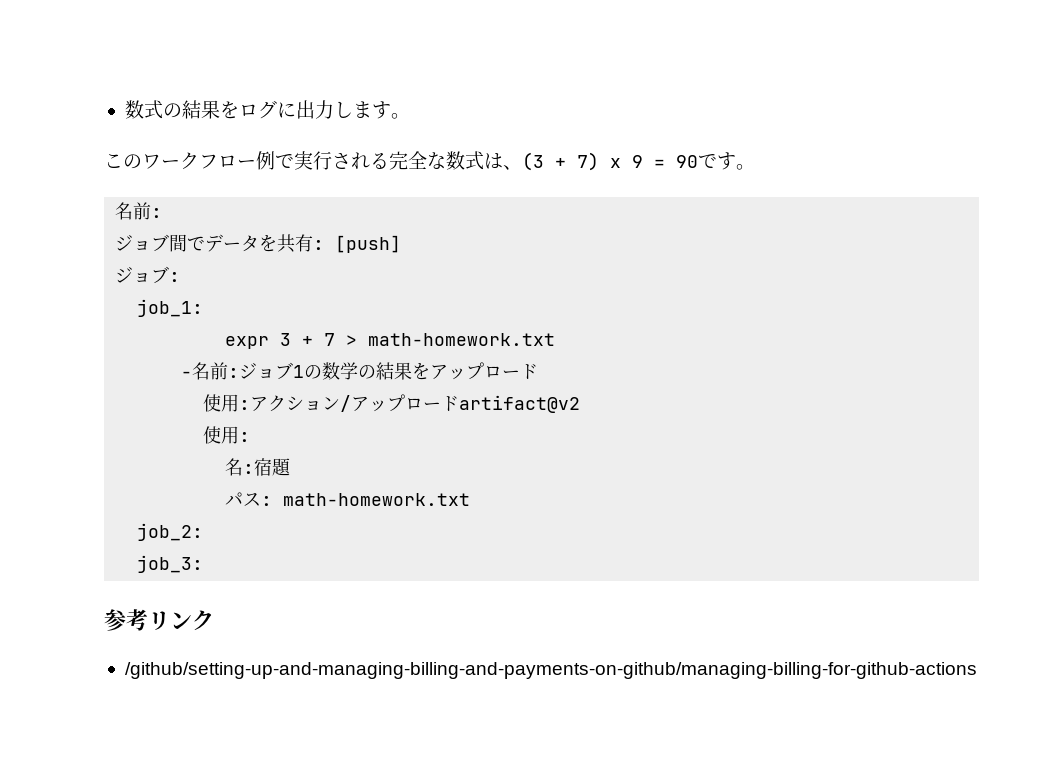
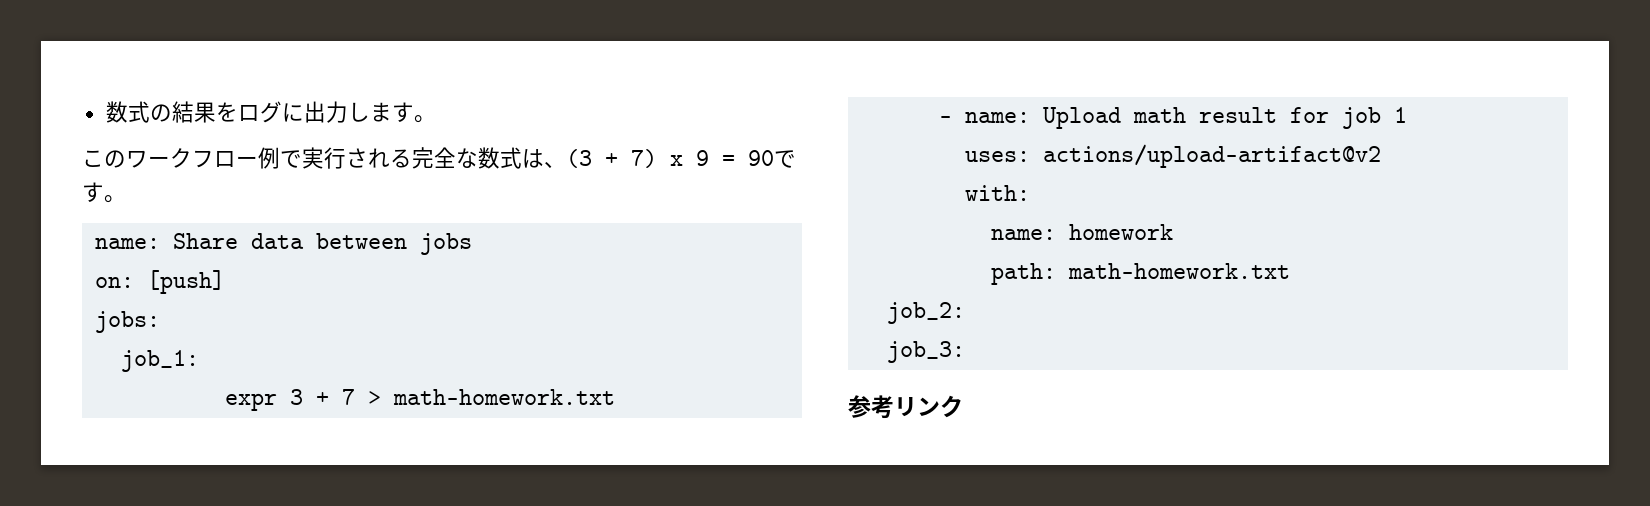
  このワークフロー例で実行される完全な数式は、(3 + 7) x 9 = 90です。
- 名前:
- ジョブ間でデータを共有: [push]
+ name: Share data between jobs
+ on: [push]
- ジョブ:
+ jobs:
- -名前:ジョブ1の数学の結果をアップロード
- 使用:アクション/アップロードartifact@v2
- 使用:
- 名:宿題
- パス: math-homework.txt
+ - name: Upload math result for job 1
+ uses: actions/upload-artifact@v2
+ with:
+ name: homework
+ path: math-homework.txt
- /github/setting-up-and-managing-billing-and-payments-on-github/managing-billing-for-github-actions

